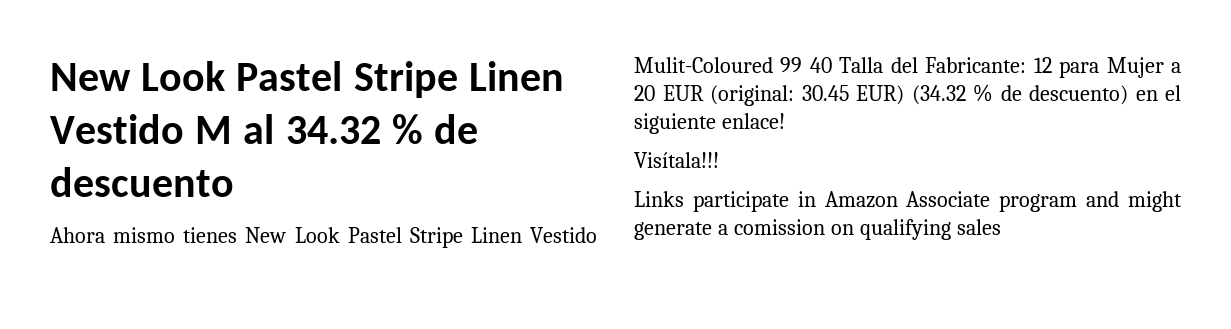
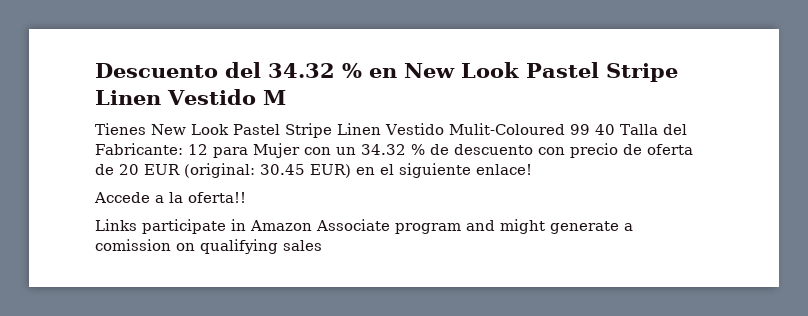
- New Look Pastel Stripe Linen Vestido M al 34.32 % de descuento
- Ahora mismo tienes New Look Pastel Stripe Linen Vestido Mulit-Coloured 99 40 Talla del Fabricante: 12 para Mujer a 20 EUR (original: 30.45 EUR) (34.32 % de descuento) en el siguiente enlace!
+ Descuento del 34.32 % en New Look Pastel Stripe Linen Vestido M
+ Tienes New Look Pastel Stripe Linen Vestido Mulit-Coloured 99 40 Talla del Fabricante: 12 para Mujer con un 34.32 % de descuento con precio de oferta de 20 EUR (original: 30.45 EUR) en el siguiente enlace!
- Visítala!!!
+ Accede a la oferta!!

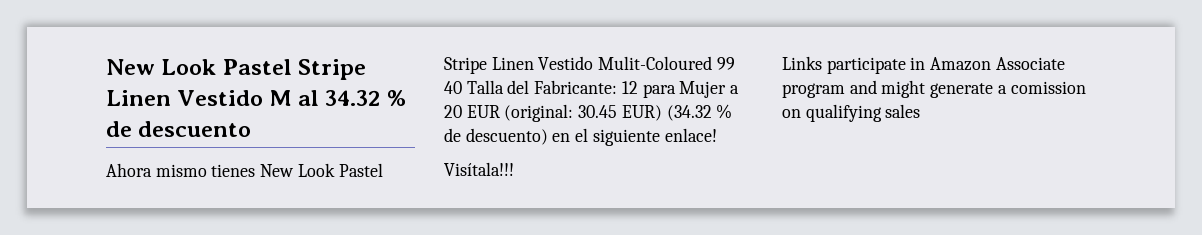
- Descuento del 34.32 % en New Look Pastel Stripe Linen Vestido M
- Tienes New Look Pastel Stripe Linen Vestido Mulit-Coloured 99 40 Talla del Fabricante: 12 para Mujer con un 34.32 % de descuento con precio de oferta de 20 EUR (original: 30.45 EUR) en el siguiente enlace!
+ New Look Pastel Stripe Linen Vestido M al 34.32 % de descuento
+ Ahora mismo tienes New Look Pastel Stripe Linen Vestido Mulit-Coloured 99 40 Talla del Fabricante: 12 para Mujer a 20 EUR (original: 30.45 EUR) (34.32 % de descuento) en el siguiente enlace!
- Accede a la oferta!!
+ Visítala!!!

